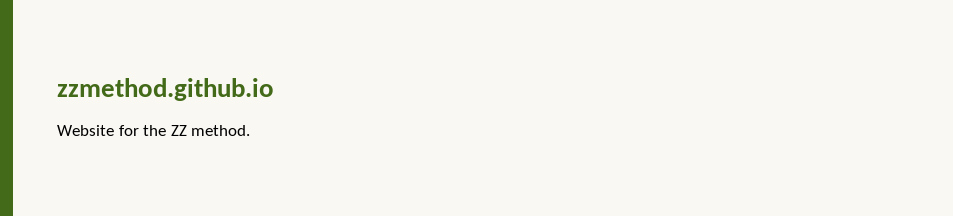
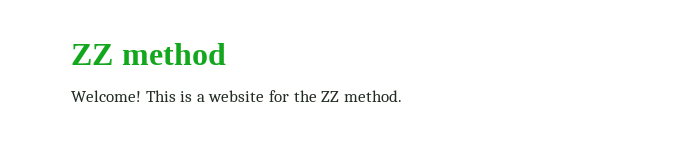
- zzmethod.github.io
- Website for the ZZ method.
+ ZZ method
+ Welcome! This is a website for the ZZ method.

